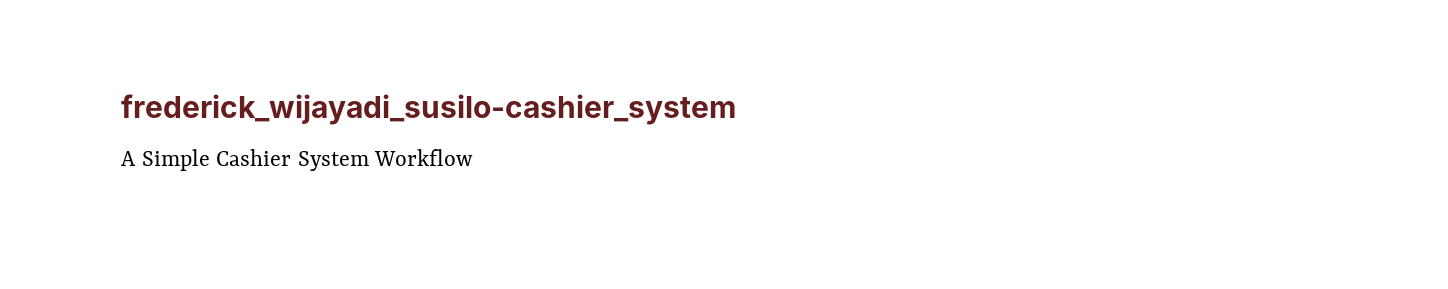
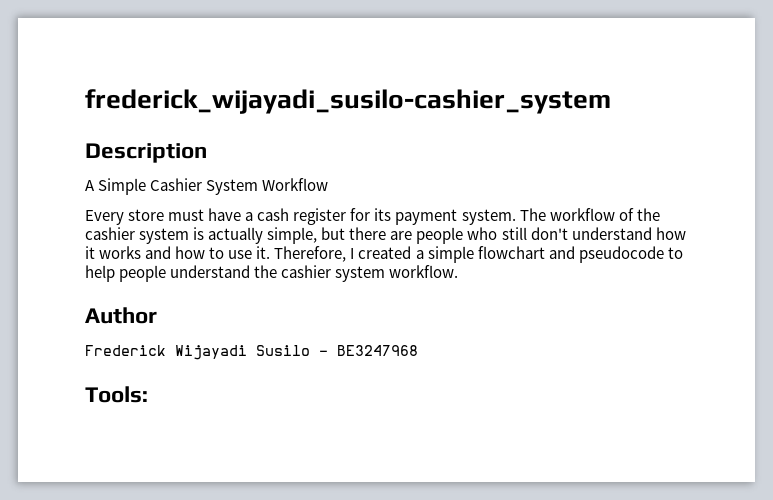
+ Description
+ Every store must have a cash register for its payment system. The workflow of the cashier system is actually simple, but there are people who still don't understand how it works and how to use it. Therefore, I created a simple flowchart and pseudocode to help people understand the cashier system workflow.
+ Author
+ Frederick Wijayadi Susilo - BE3247968
+ Tools:

